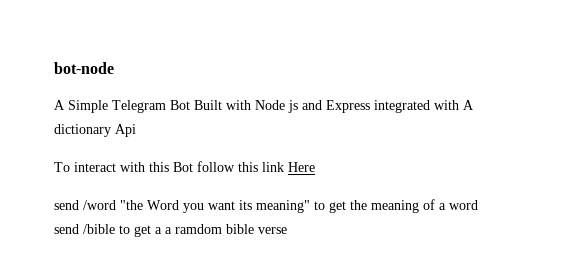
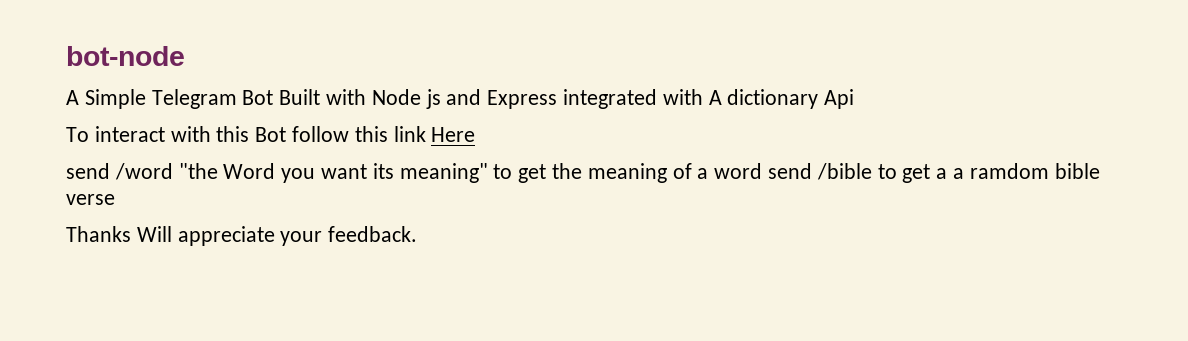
+ Thanks Will appreciate your feedback.

